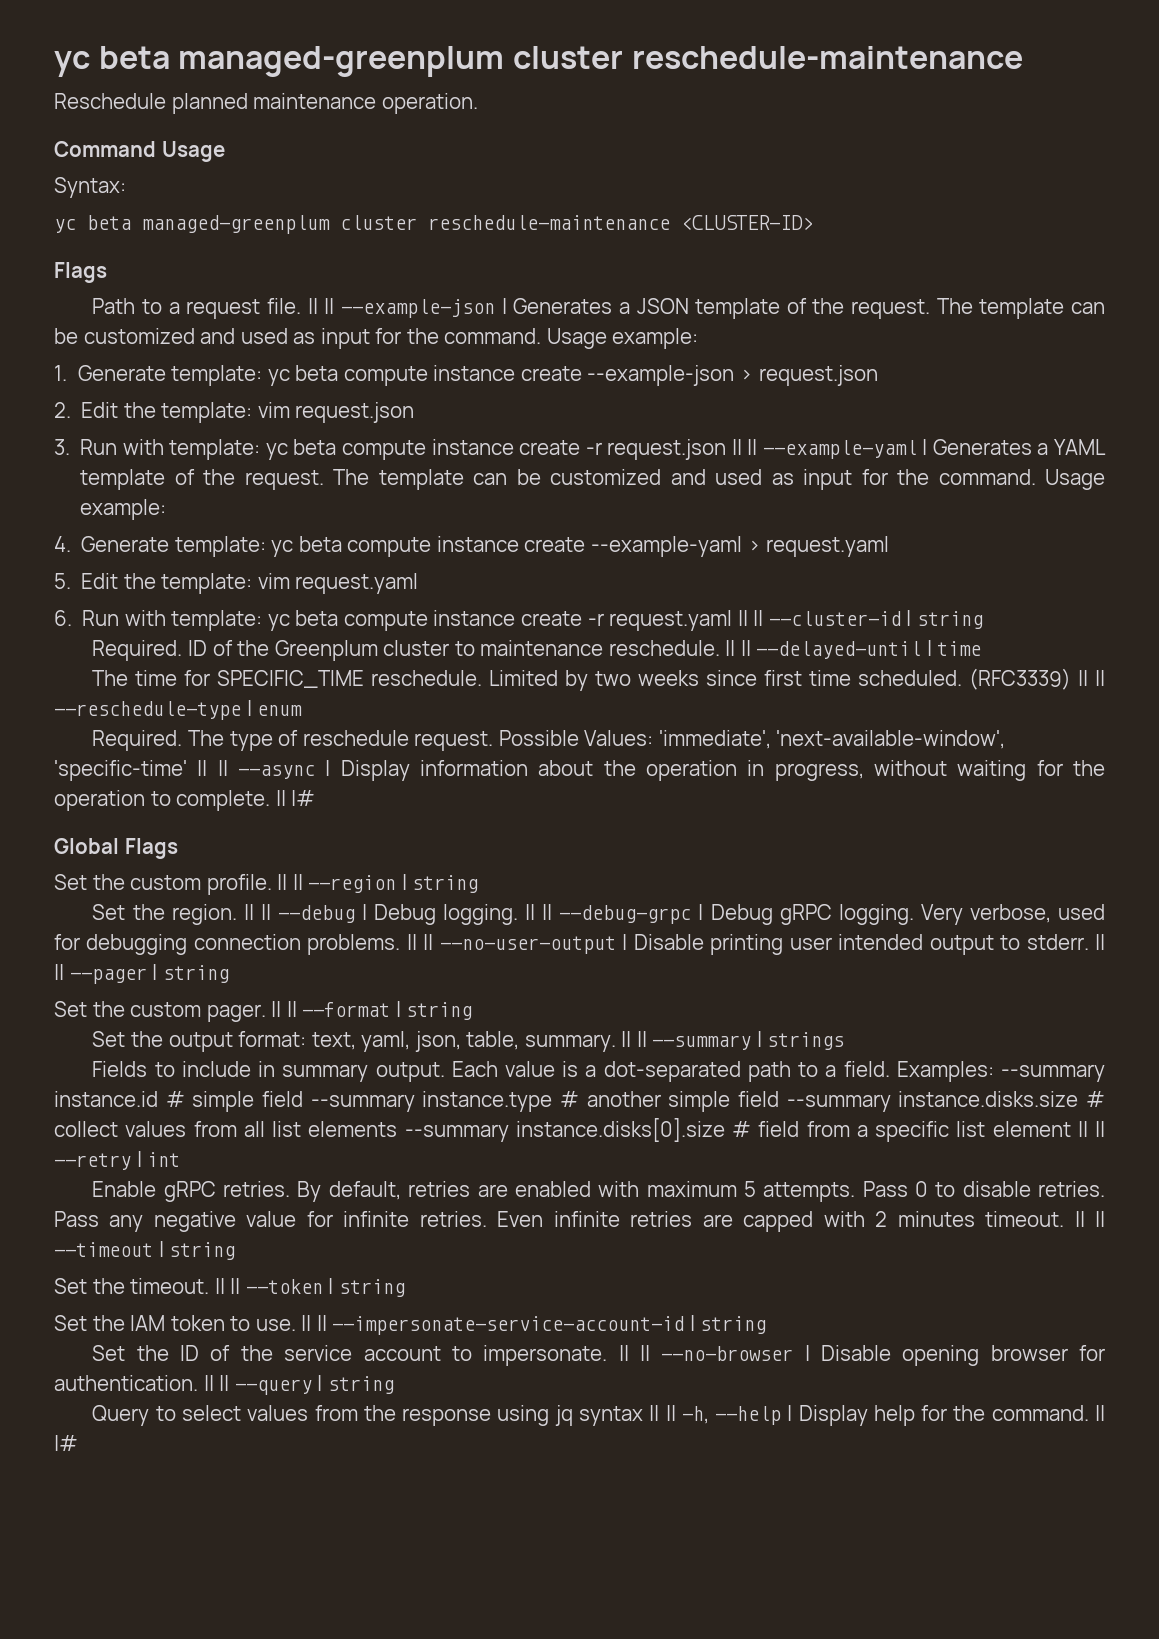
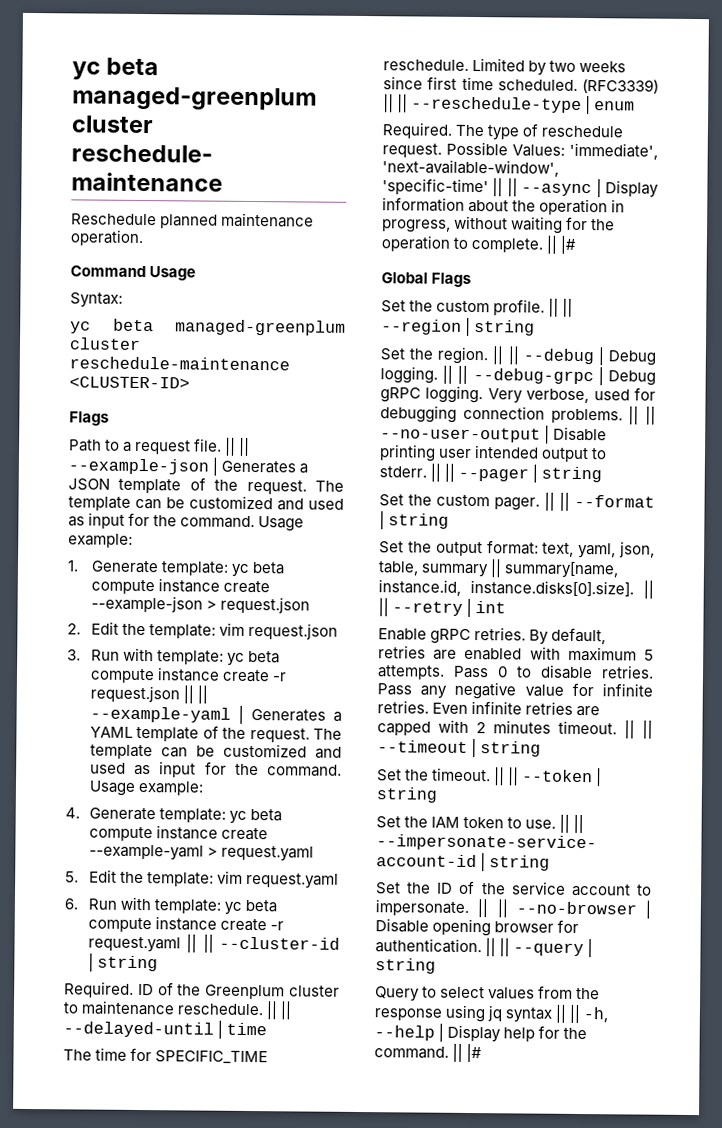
- Set the output format: text, yaml, json, table, summary. || || --summary | strings
- Fields to include in summary output. Each value is a dot-separated path to a field. Examples: --summary instance.id # simple field --summary instance.type # another simple field --summary instance.disks.size # collect values from all list elements --summary instance.disks[0].size # field from a specific list element || || --retry | int
+ Set the output format: text, yaml, json, table, summary || summary[name, instance.id, instance.disks[0].size]. || || --retry | int

